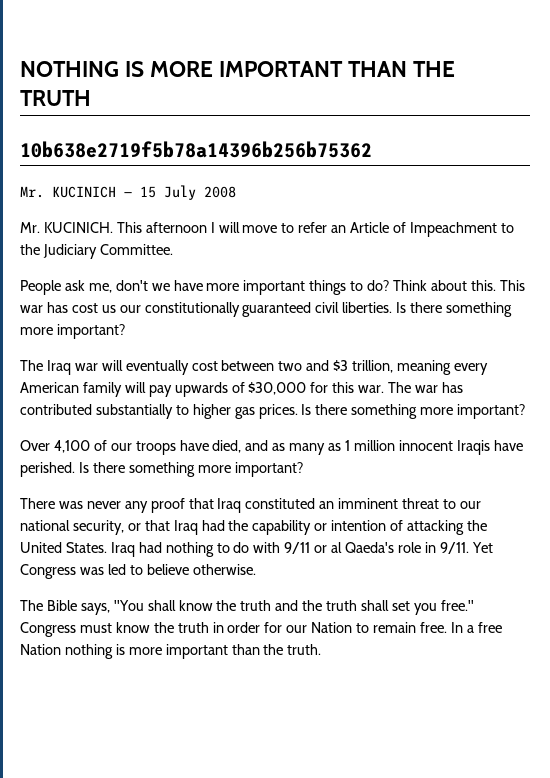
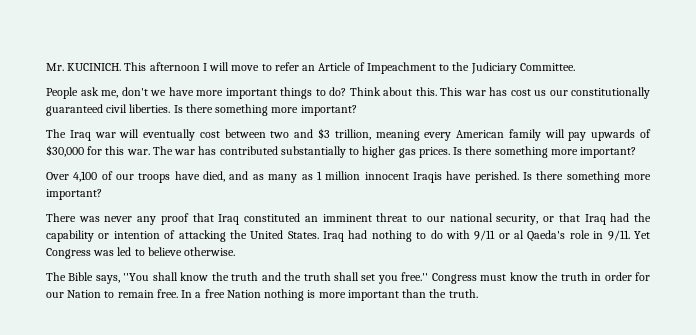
- NOTHING IS MORE IMPORTANT THAN THE TRUTH
- 10b638e2719f5b78a14396b256b75362
- Mr. KUCINICH — 15 July 2008

